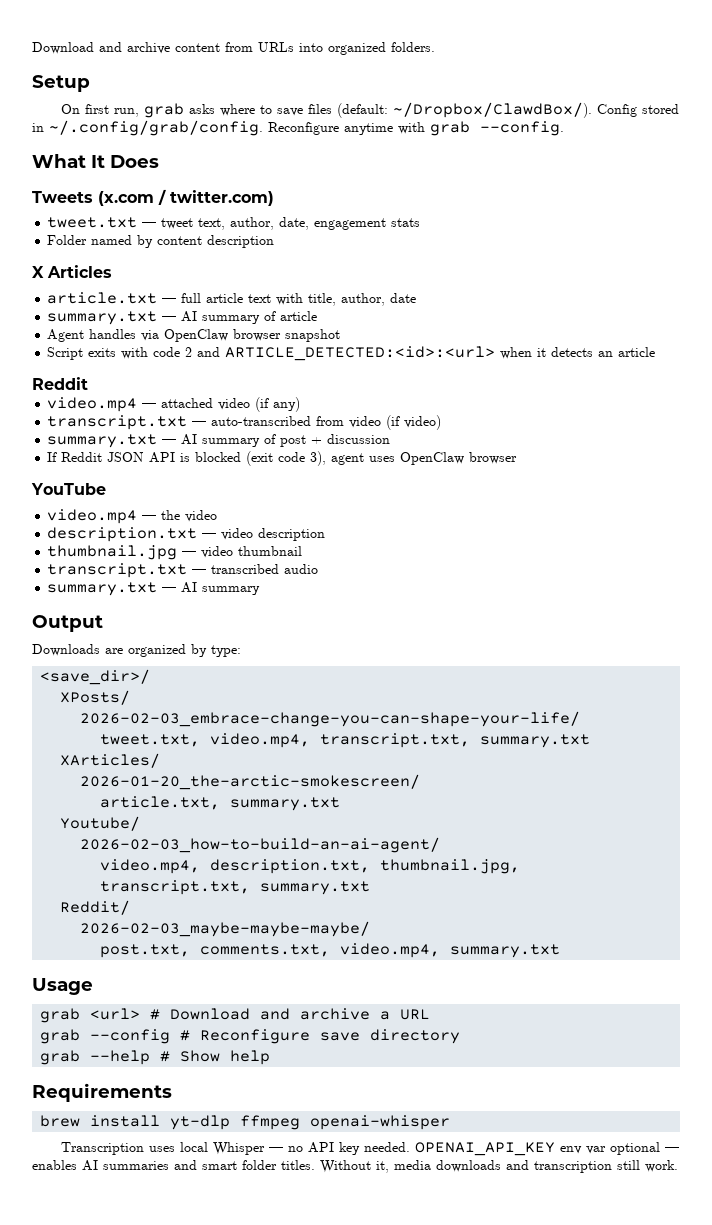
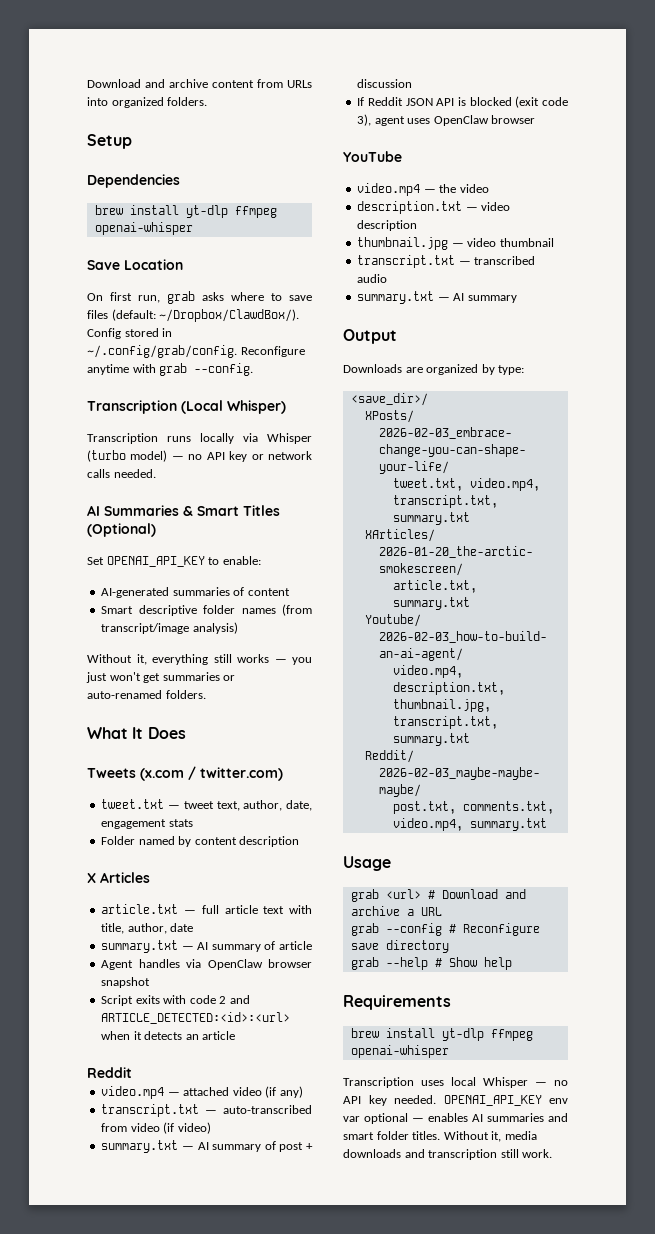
+ Dependencies
+ brew install yt-dlp ffmpeg openai-whisper
+ Save Location
+ Transcription (Local Whisper)
+ Transcription runs locally via Whisper (turbo model) — no API key or network calls needed.
+ AI Summaries & Smart Titles (Optional)
+ Set OPENAI_API_KEY to enable:
+ AI-generated summaries of content
+ Smart descriptive folder names (from transcript/image analysis)
+ Without it, everything still works — you just won't get summaries or auto-renamed folders.

